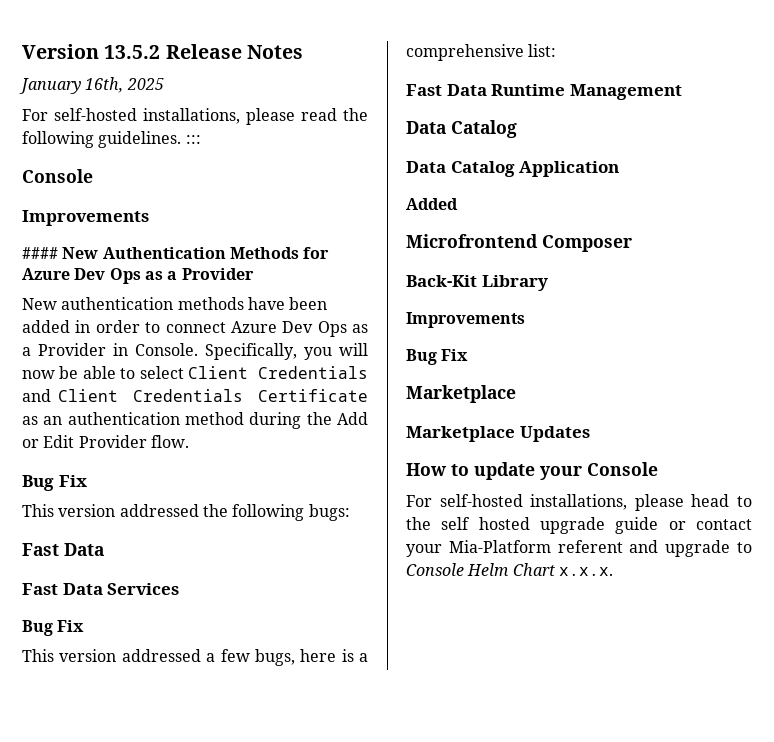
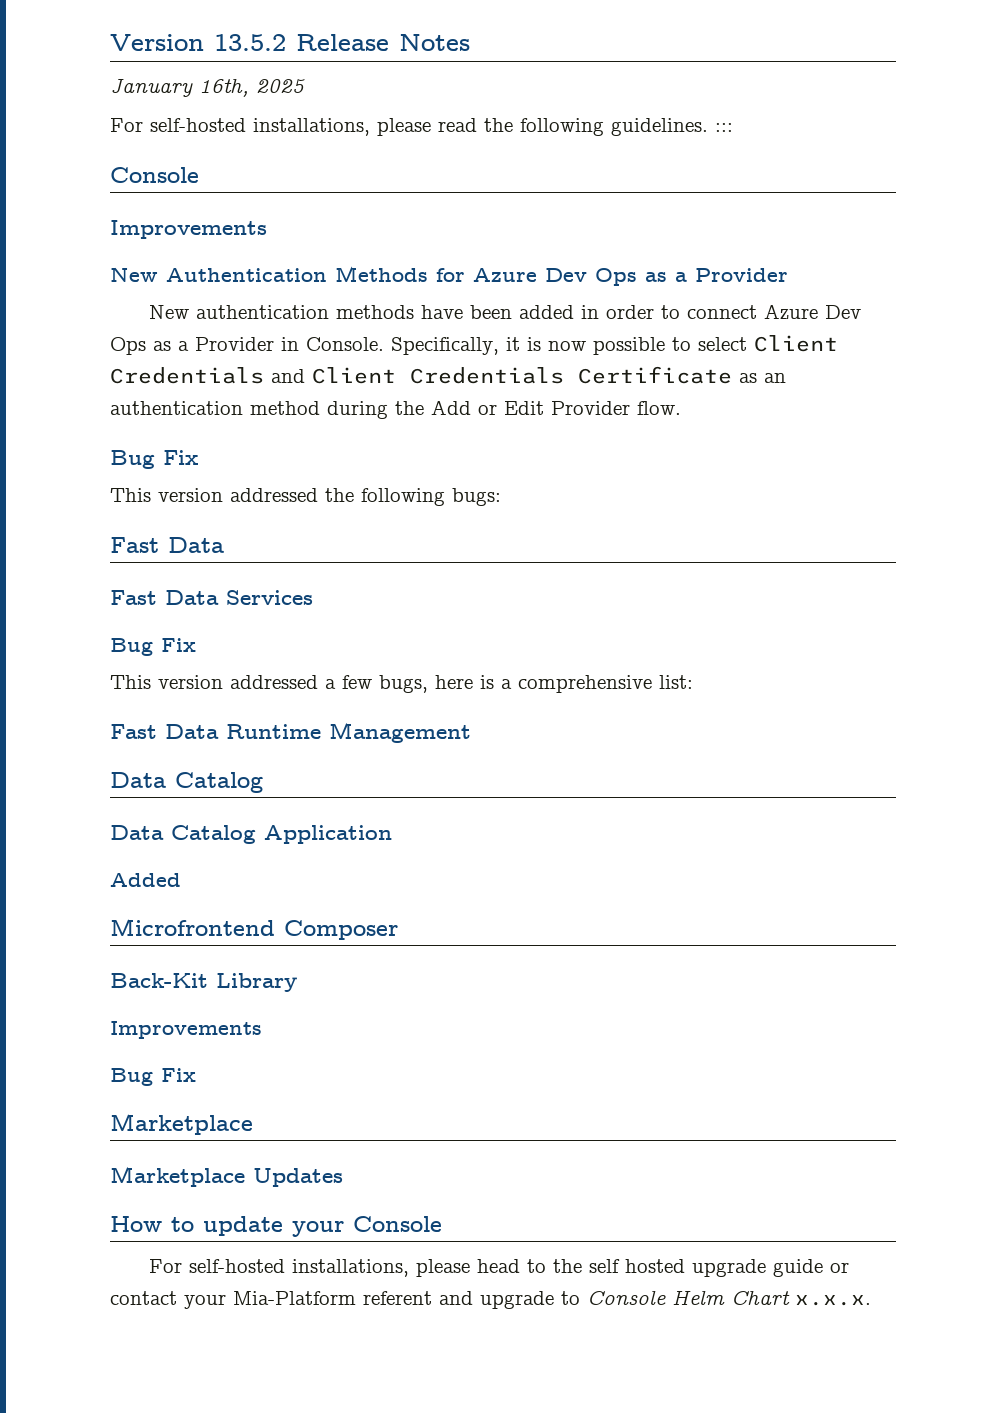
- #### New Authentication Methods for Azure Dev Ops as a Provider
+ New Authentication Methods for Azure Dev Ops as a Provider
- Specifically, you will now be able to select Client Credentials and Client Credentials Certificate as an authentication method during the Add or Edit Provider flow.
+ Specifically, it is now possible to select Client Credentials and Client Credentials Certificate as an authentication method during the Add or Edit Provider flow.

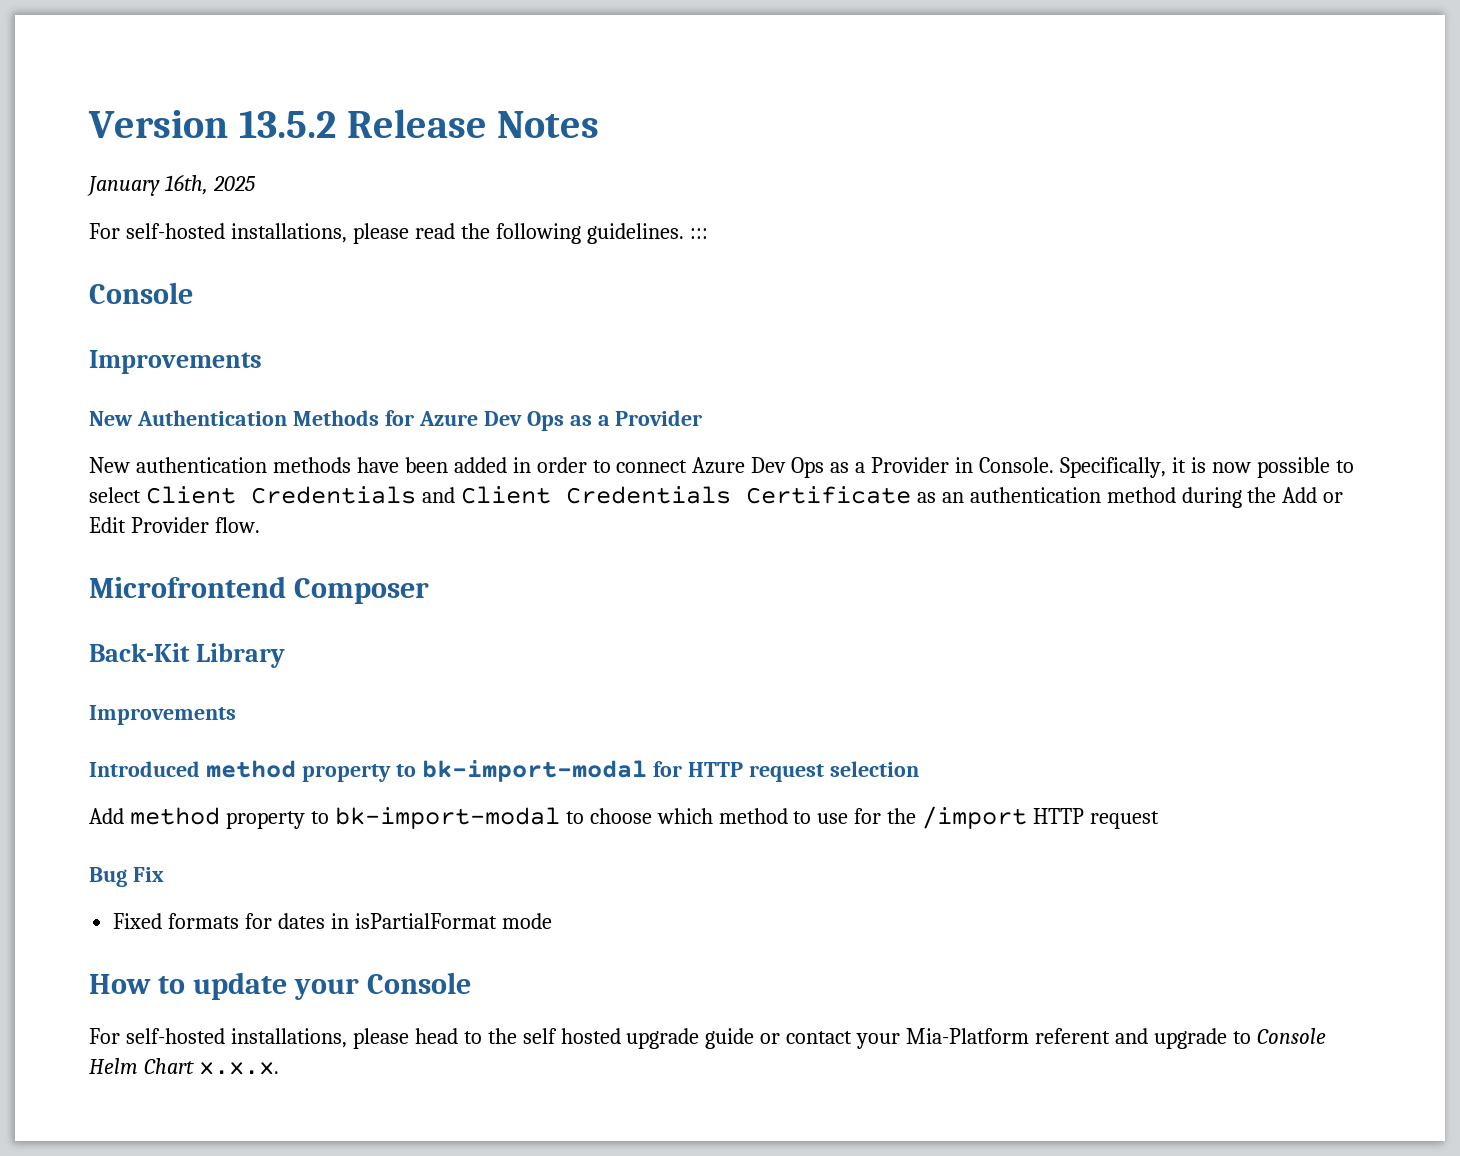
  Specifically, it is now possible to select Client Credentials and Client Credentials Certificate as an authentication method during the Add or Edit Provider flow.
- Bug Fix
- This version addressed the following bugs:
- Fast Data
- Fast Data Services
- Bug Fix
- This version addressed a few bugs, here is a comprehensive list:
- Fast Data Runtime Management
- Data Catalog
- Data Catalog Application
- Added
  Back-Kit Library
  Improvements
+ Introduced method property to bk-import-modal for HTTP request selection
+ Add method property to bk-import-modal to choose which method to use for the /import HTTP request
  Bug Fix
- Marketplace
- Marketplace Updates
+ Fixed formats for dates in isPartialFormat mode

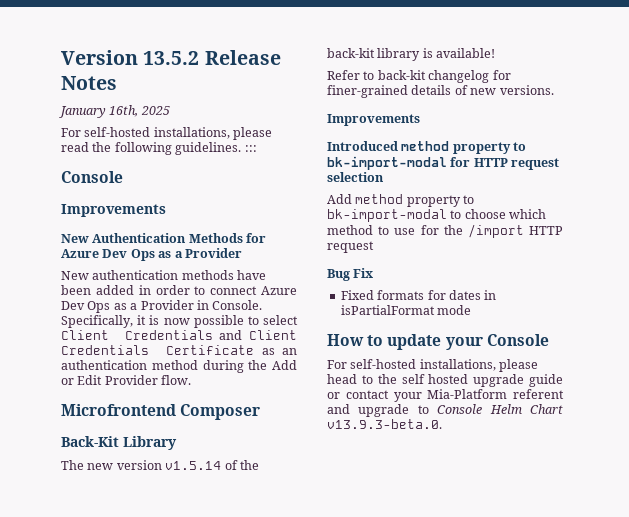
+ The new version v1.5.14 of the back-kit library is available!
+ Refer to back-kit changelog for finer-grained details of new versions.
- For self-hosted installations, please head to the self hosted upgrade guide or contact your Mia-Platform referent and upgrade to Console Helm Chart x.x.x.
+ For self-hosted installations, please head to the self hosted upgrade guide or contact your Mia-Platform referent and upgrade to Console Helm Chart v13.9.3-beta.0.

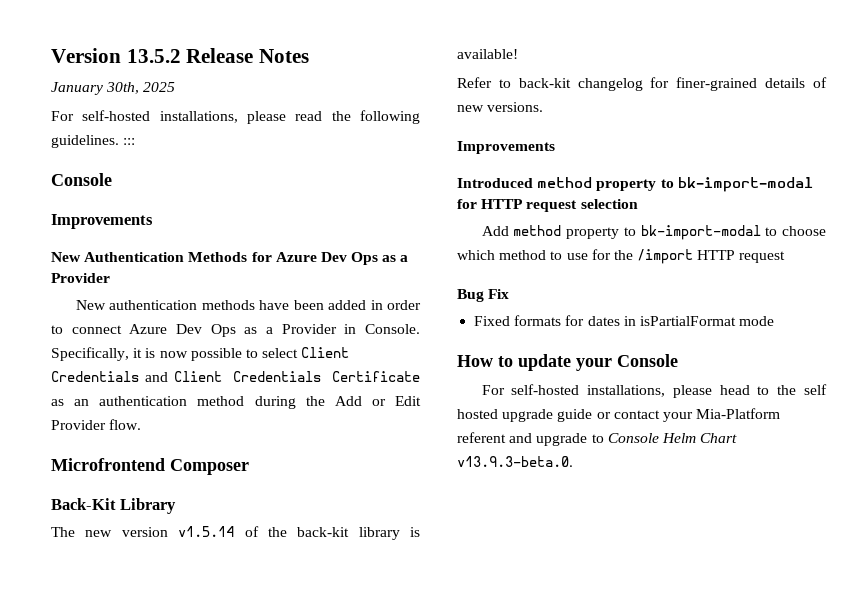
- January 16th, 2025
+ January 30th, 2025

